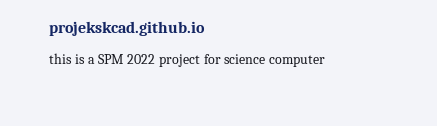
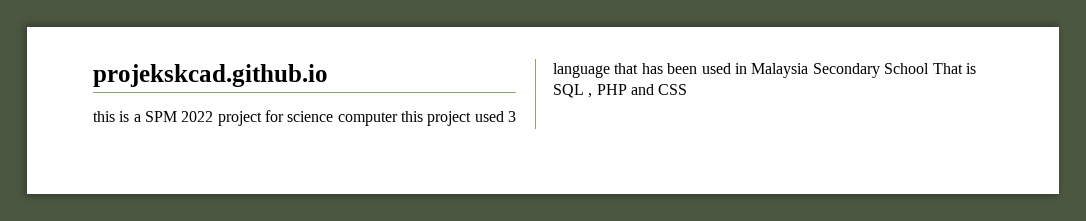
- this is a SPM 2022 project for science computer
+ this is a SPM 2022 project for science computer this project used 3 language that has been used in Malaysia Secondary School That is SQL , PHP and CSS

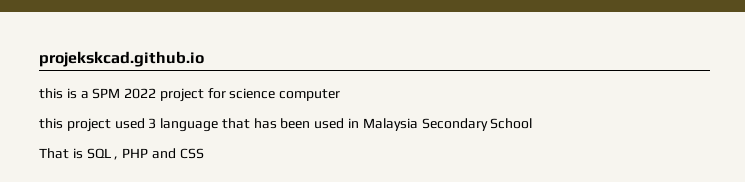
- this is a SPM 2022 project for science computer this project used 3 language that has been used in Malaysia Secondary School That is SQL , PHP and CSS
+ this is a SPM 2022 project for science computer
+ this project used 3 language that has been used in Malaysia Secondary School
+ That is SQL , PHP and CSS

